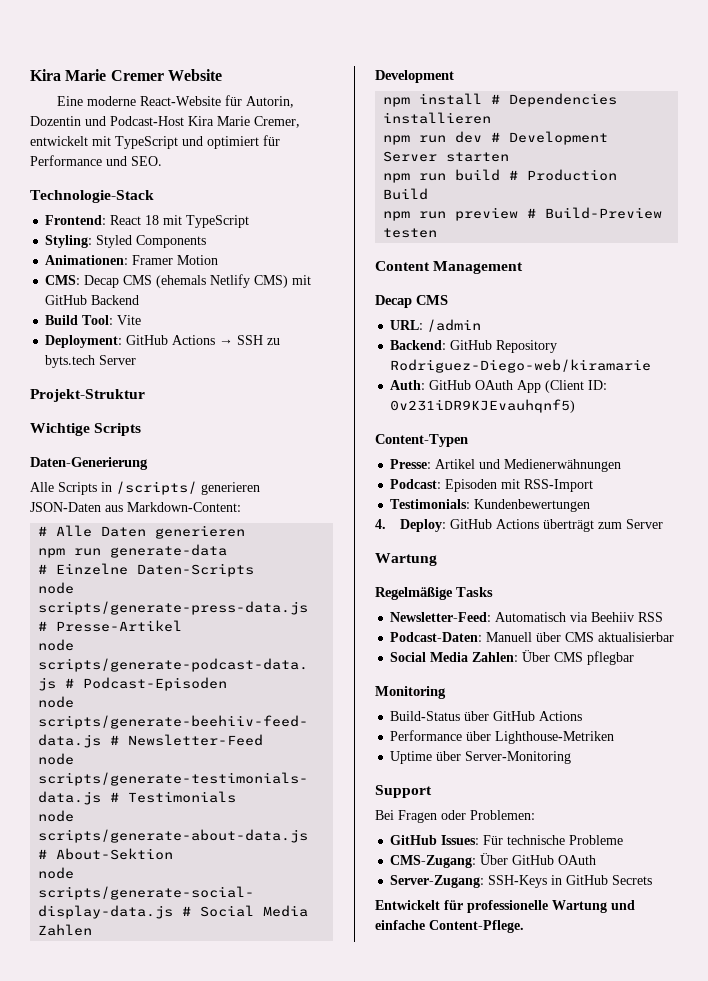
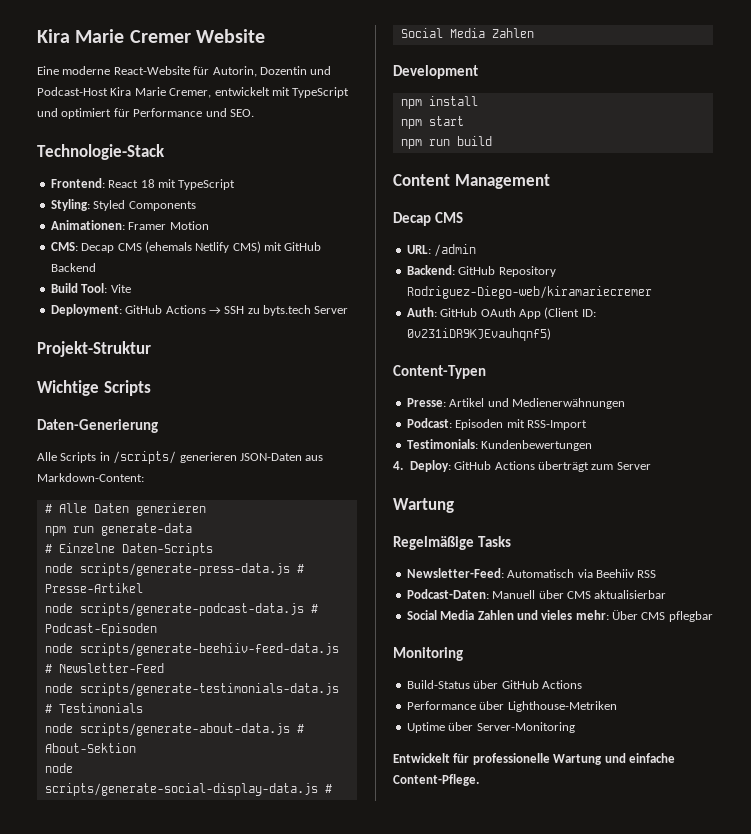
- npm install # Dependencies installieren
- npm run dev # Development Server starten
- npm run build # Production Build
- npm run preview # Build-Preview testen
+ npm install
+ npm start
+ npm run build
- Backend: GitHub Repository Rodriguez-Diego-web/kiramarie
+ Backend: GitHub Repository Rodriguez-Diego-web/kiramariecremer
- Social Media Zahlen: Über CMS pflegbar
+ Social Media Zahlen und vieles mehr: Über CMS pflegbar
- Support
- Bei Fragen oder Problemen:
- GitHub Issues: Für technische Probleme
- CMS-Zugang: Über GitHub OAuth
- Server-Zugang: SSH-Keys in GitHub Secrets

